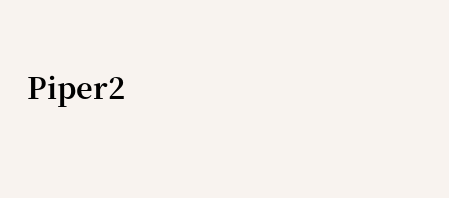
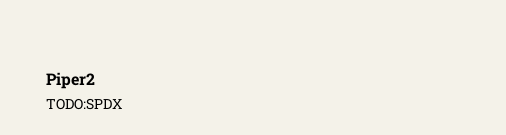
+ TODO:SPDX

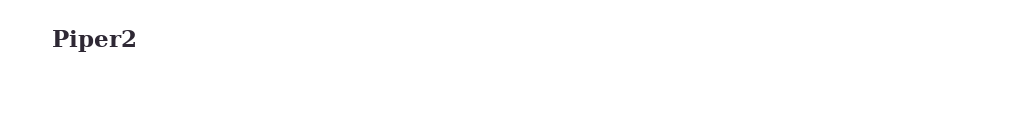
- TODO:SPDX

